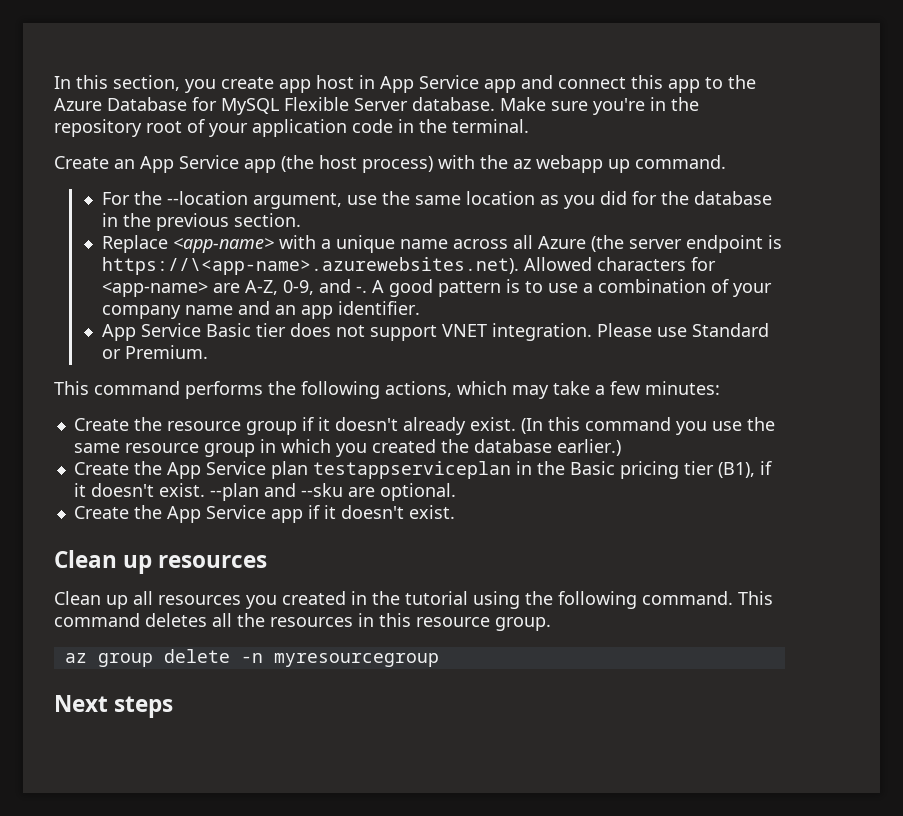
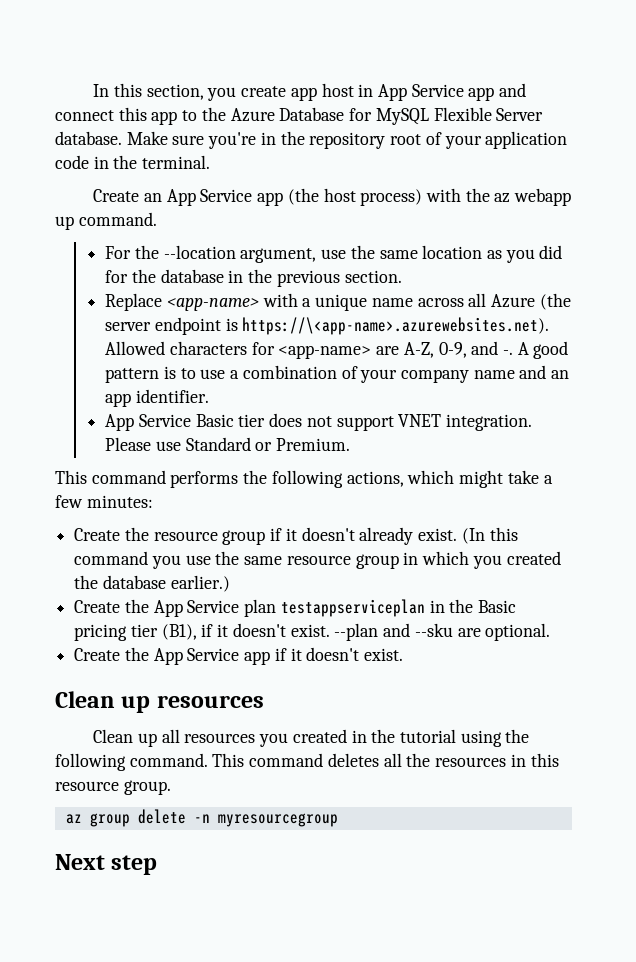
- This command performs the following actions, which may take a few minutes:
+ This command performs the following actions, which might take a few minutes:
- Next steps
+ Next step

